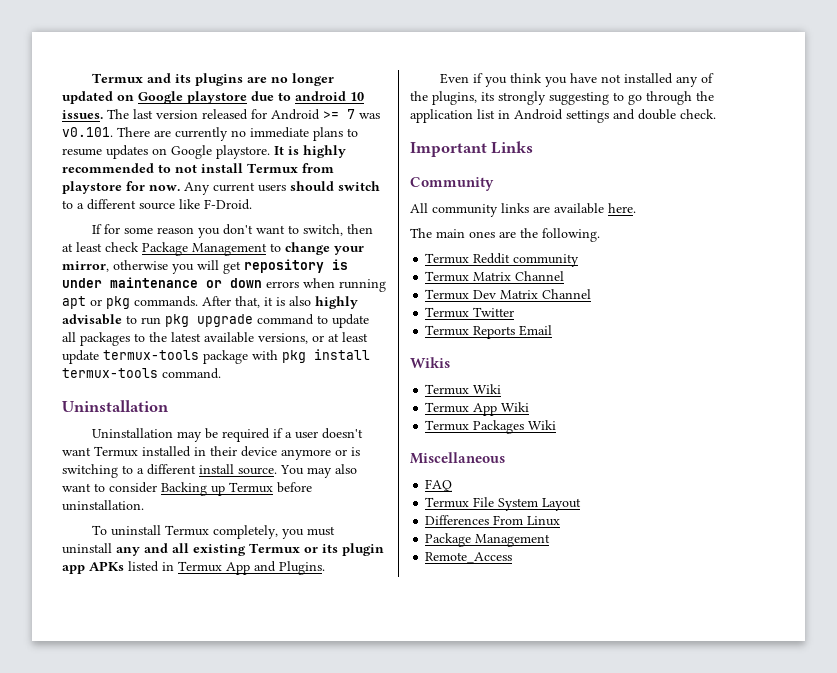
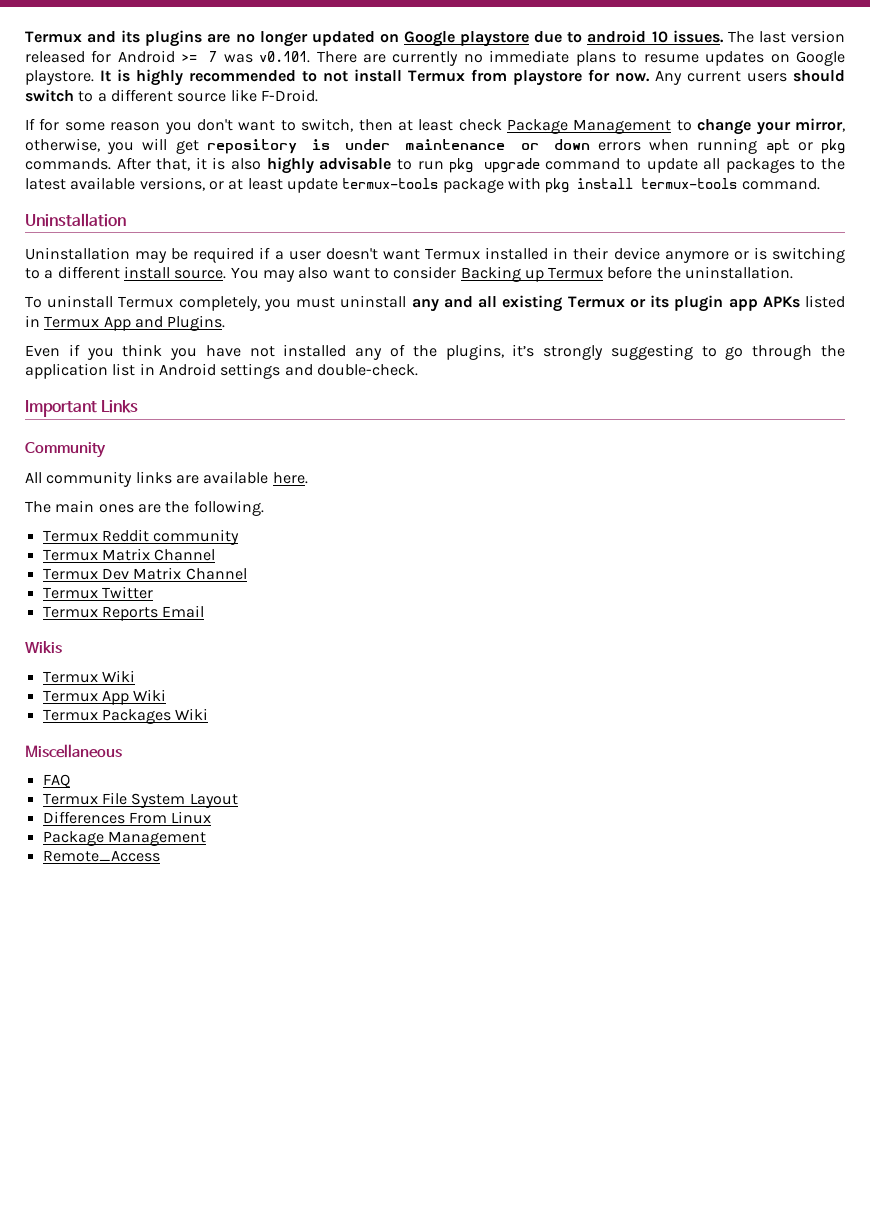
- If for some reason you don't want to switch, then at least check Package Management to change your mirror, otherwise you will get repository is under maintenance or down errors when running apt or pkg commands.
+ If for some reason you don't want to switch, then at least check Package Management to change your mirror, otherwise, you will get repository is under maintenance or down errors when running apt or pkg commands.
- You may also want to consider Backing up Termux before uninstallation.
+ You may also want to consider Backing up Termux before the uninstallation.
- Even if you think you have not installed any of the plugins, its strongly suggesting to go through the application list in Android settings and double check.
+ Even if you think you have not installed any of the plugins, it’s strongly suggesting to go through the application list in Android settings and double-check.

